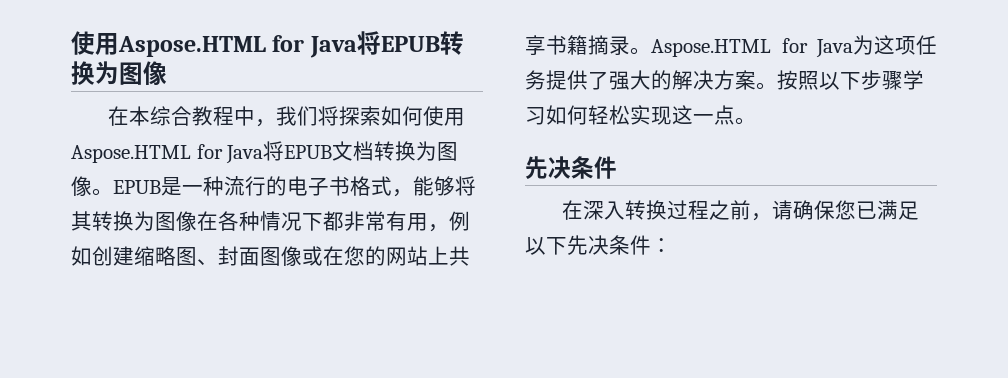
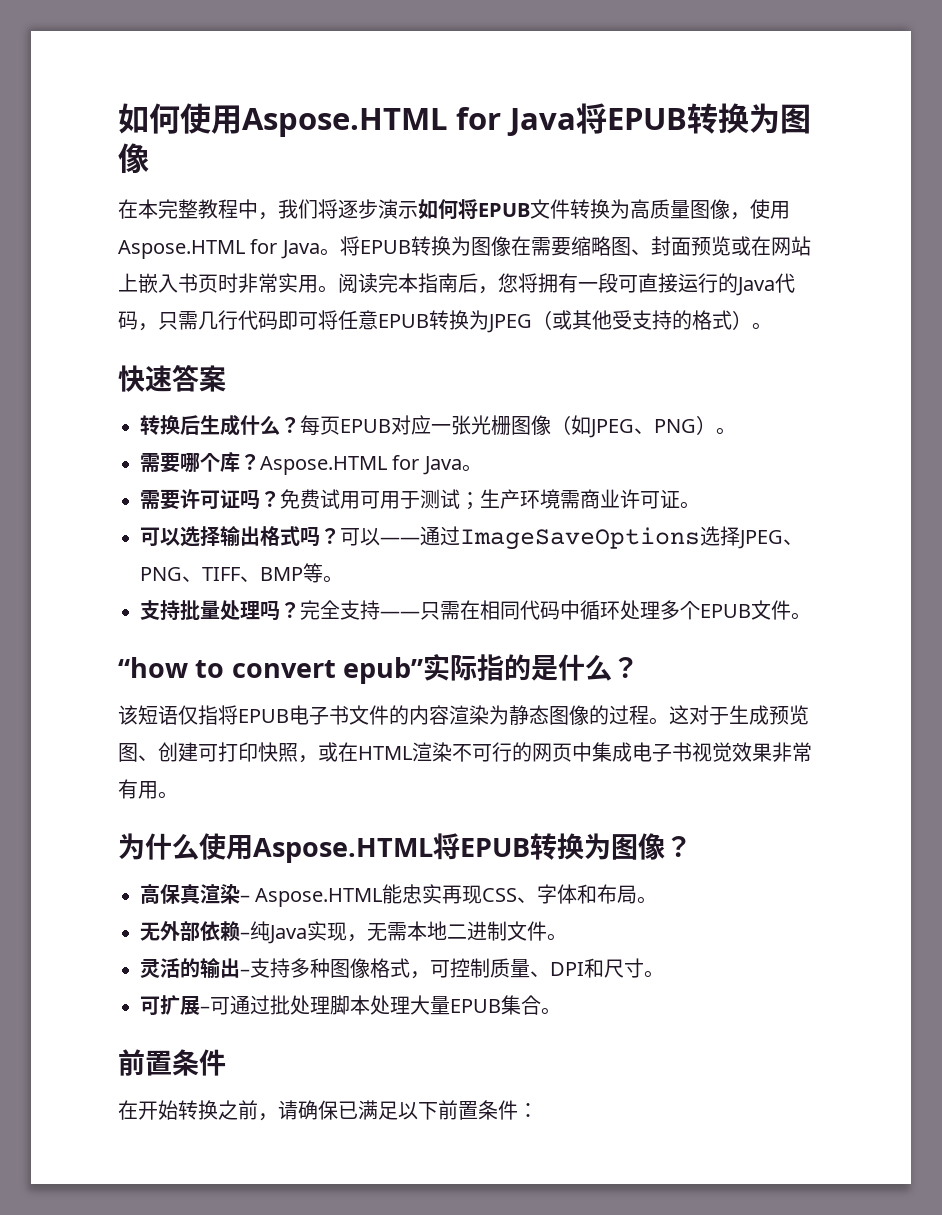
- 使用Aspose.HTML for Java将EPUB转换为图像
+ 如何使用Aspose.HTML for Java将EPUB转换为图像
- 在本综合教程中，我们将探索如何使用Aspose.HTML for Java将EPUB文档转换为图像。EPUB是一种流行的电子书格式，能够将其转换为图像在各种情况下都非常有用，例如创建缩略图、封面图像或在您的网站上共享书籍摘录。Aspose.HTML for Java为这项任务提供了强大的解决方案。按照以下步骤学习如何轻松实现这一点。
- 先决条件
+ 在本完整教程中，我们将逐步演示如何将EPUB文件转换为高质量图像，使用Aspose.HTML for Java。将EPUB转换为图像在需要缩略图、封面预览或在网站上嵌入书页时非常实用。阅读完本指南后，您将拥有一段可直接运行的Java代码，只需几行代码即可将任意EPUB转换为JPEG（或其他受支持的格式）。
+ 快速答案
+ 转换后生成什么？每页EPUB对应一张光栅图像（如JPEG、PNG）。
+ 需要哪个库？Aspose.HTML for Java。
+ 需要许可证吗？免费试用可用于测试；生产环境需商业许可证。
+ 可以选择输出格式吗？可以——通过ImageSaveOptions选择JPEG、PNG、TIFF、BMP等。
+ 支持批量处理吗？完全支持——只需在相同代码中循环处理多个EPUB文件。
+ “how to convert epub”实际指的是什么？
+ 该短语仅指将EPUB电子书文件的内容渲染为静态图像的过程。这对于生成预览图、创建可打印快照，或在HTML渲染不可行的网页中集成电子书视觉效果非常有用。
+ 为什么使用Aspose.HTML将EPUB转换为图像？
+ 高保真渲染– Aspose.HTML能忠实再现CSS、字体和布局。
+ 无外部依赖–纯Java实现，无需本地二进制文件。
+ 灵活的输出–支持多种图像格式，可控制质量、DPI和尺寸。
+ 可扩展–可通过批处理脚本处理大量EPUB集合。
+ 前置条件
- 在深入转换过程之前，请确保您已满足以下先决条件：
+ 在开始转换之前，请确保已满足以下前置条件：

